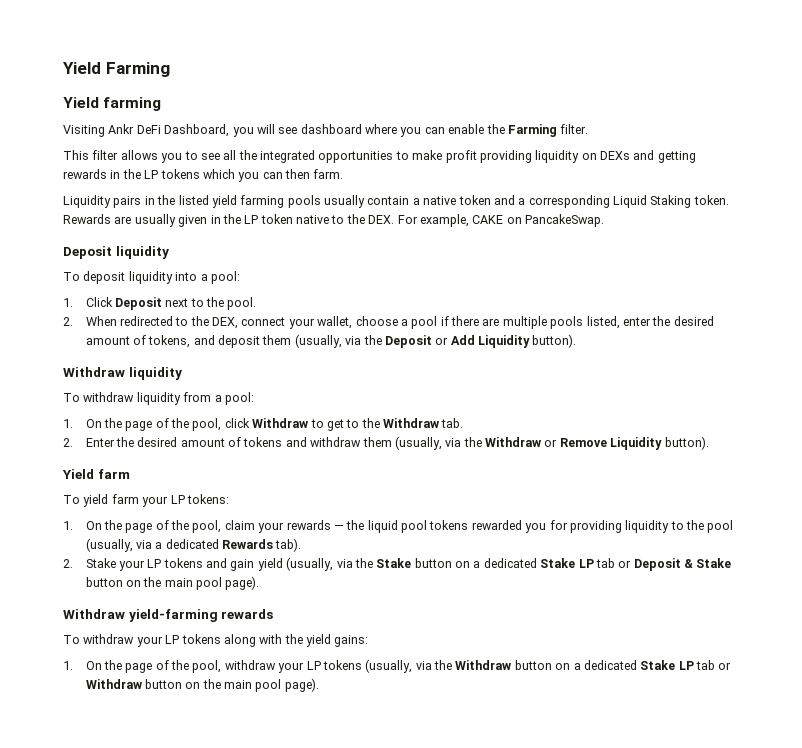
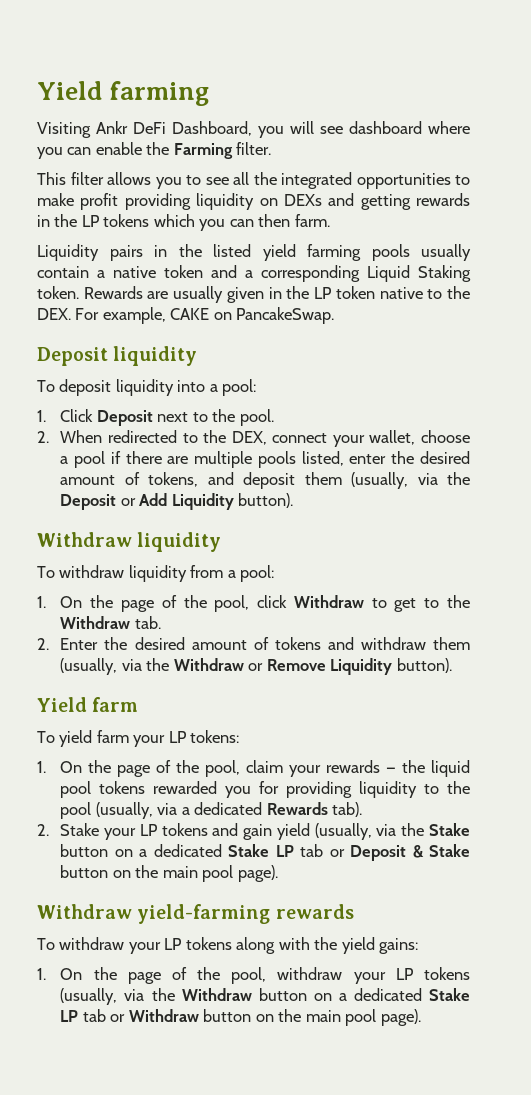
- Yield Farming

